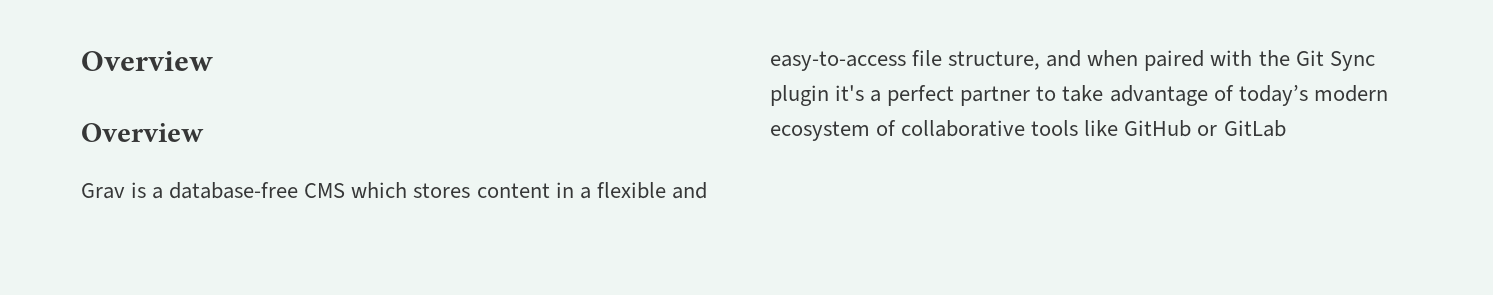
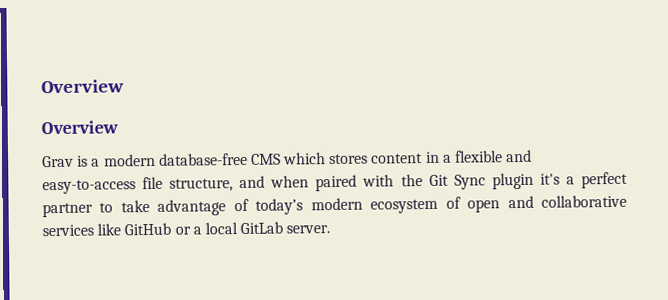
- Grav is a database-free CMS which stores content in a flexible and easy-to-access file structure, and when paired with the Git Sync plugin it's a perfect partner to take advantage of today’s modern ecosystem of collaborative tools like GitHub or GitLab
+ Grav is a modern database-free CMS which stores content in a flexible and easy-to-access file structure, and when paired with the Git Sync plugin it's a perfect partner to take advantage of today’s modern ecosystem of open and collaborative services like GitHub or a local GitLab server.

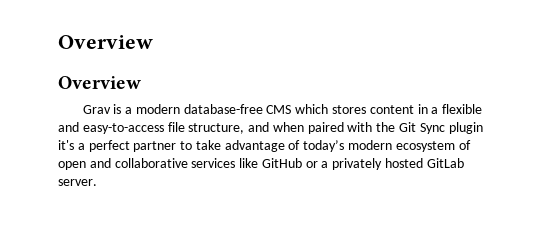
- Grav is a modern database-free CMS which stores content in a flexible and easy-to-access file structure, and when paired with the Git Sync plugin it's a perfect partner to take advantage of today’s modern ecosystem of open and collaborative services like GitHub or a local GitLab server.
+ Grav is a modern database-free CMS which stores content in a flexible and easy-to-access file structure, and when paired with the Git Sync plugin it's a perfect partner to take advantage of today’s modern ecosystem of open and collaborative services like GitHub or a privately hosted GitLab server.

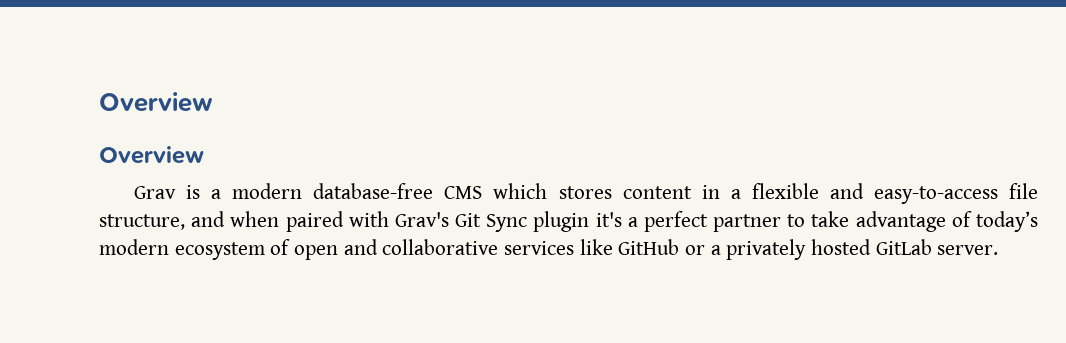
- Grav is a modern database-free CMS which stores content in a flexible and easy-to-access file structure, and when paired with the Git Sync plugin it's a perfect partner to take advantage of today’s modern ecosystem of open and collaborative services like GitHub or a privately hosted GitLab server.
+ Grav is a modern database-free CMS which stores content in a flexible and easy-to-access file structure, and when paired with Grav's Git Sync plugin it's a perfect partner to take advantage of today’s modern ecosystem of open and collaborative services like GitHub or a privately hosted GitLab server.

